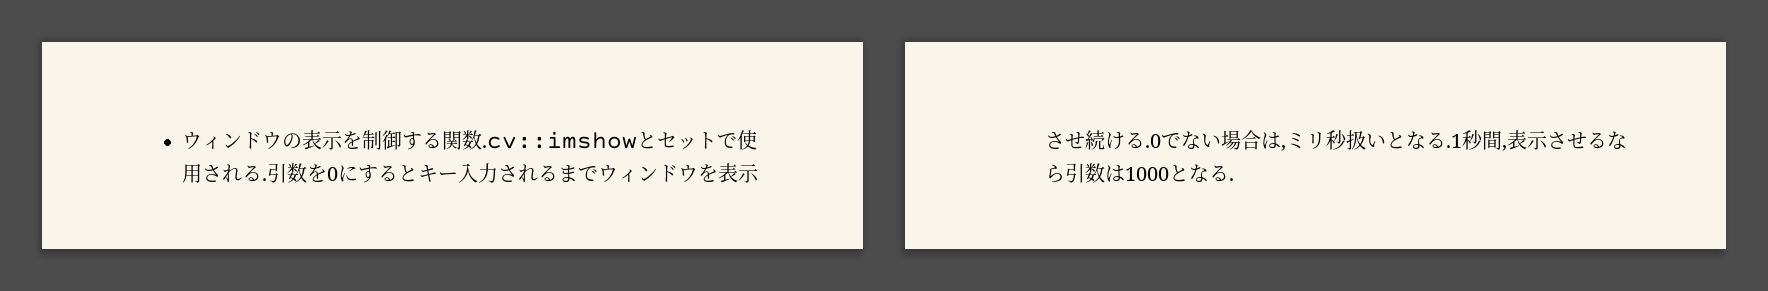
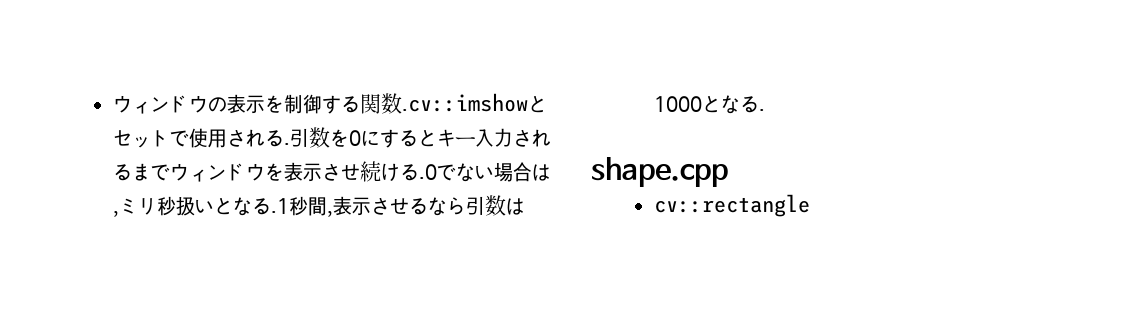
+ shape.cpp
+ cv::rectangle

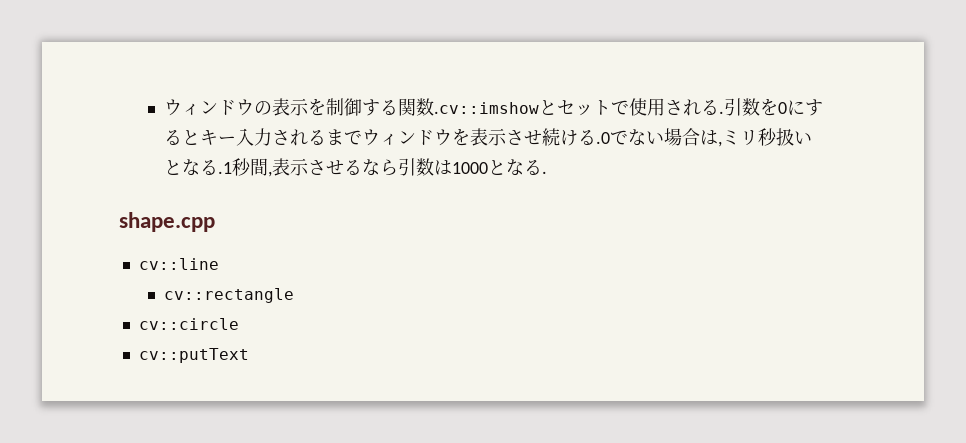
+ cv::line
+ cv::circle
+ cv::putText

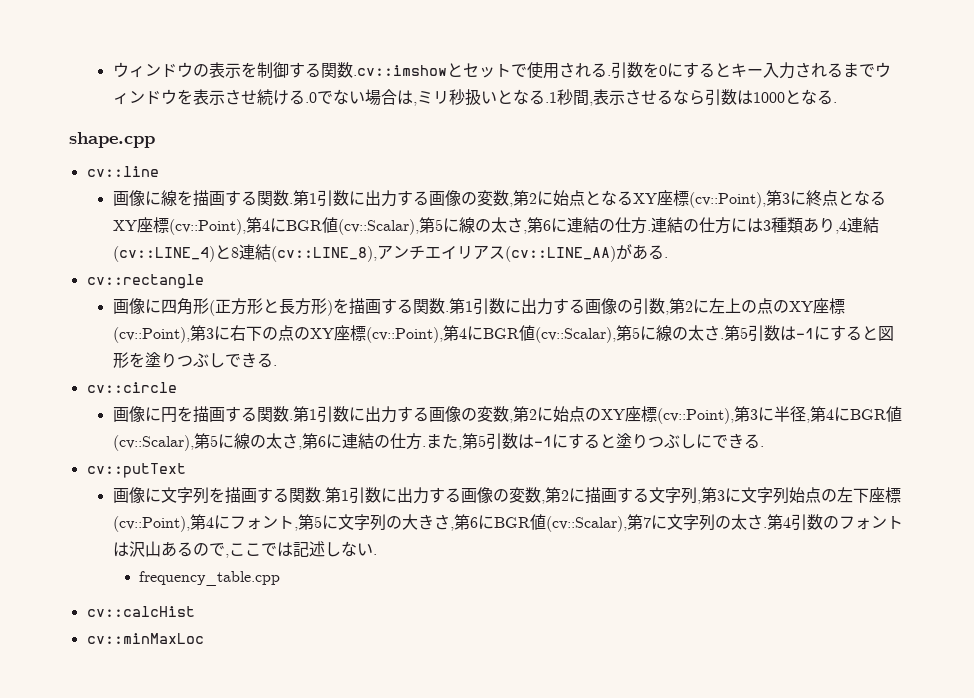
+ 画像に線を描画する関数.第1引数に出力する画像の変数,第2に始点となるXY座標(cv::Point),第3に終点となるXY座標(cv::Point),第4にBGR値(cv::Scalar),第5に線の太さ,第6に連結の仕方.連結の仕方には3種類あり,4連結(cv::LINE_4)と8連結(cv::LINE_8),アンチエイリアス(cv::LINE_AA)がある.
  cv::rectangle
+ 画像に四角形(正方形と長方形)を描画する関数.第1引数に出力する画像の引数,第2に左上の点のXY座標(cv::Point),第3に右下の点のXY座標(cv::Point),第4にBGR値(cv::Scalar),第5に線の太さ.第5引数は-1にすると図形を塗りつぶしできる.
  cv::circle
+ 画像に円を描画する関数.第1引数に出力する画像の変数,第2に始点のXY座標(cv::Point),第3に半径,第4にBGR値(cv::Scalar),第5に線の太さ,第6に連結の仕方.また,第5引数は-1にすると塗りつぶしにできる.
  cv::putText
+ 画像に文字列を描画する関数.第1引数に出力する画像の変数,第2に描画する文字列,第3に文字列始点の左下座標(cv::Point),第4にフォント,第5に文字列の大きさ,第6にBGR値(cv::Scalar),第7に文字列の太さ.第4引数のフォントは沢山あるので,ここでは記述しない.
+ frequency_table.cpp
+ cv::calcHist
+ cv::minMaxLoc

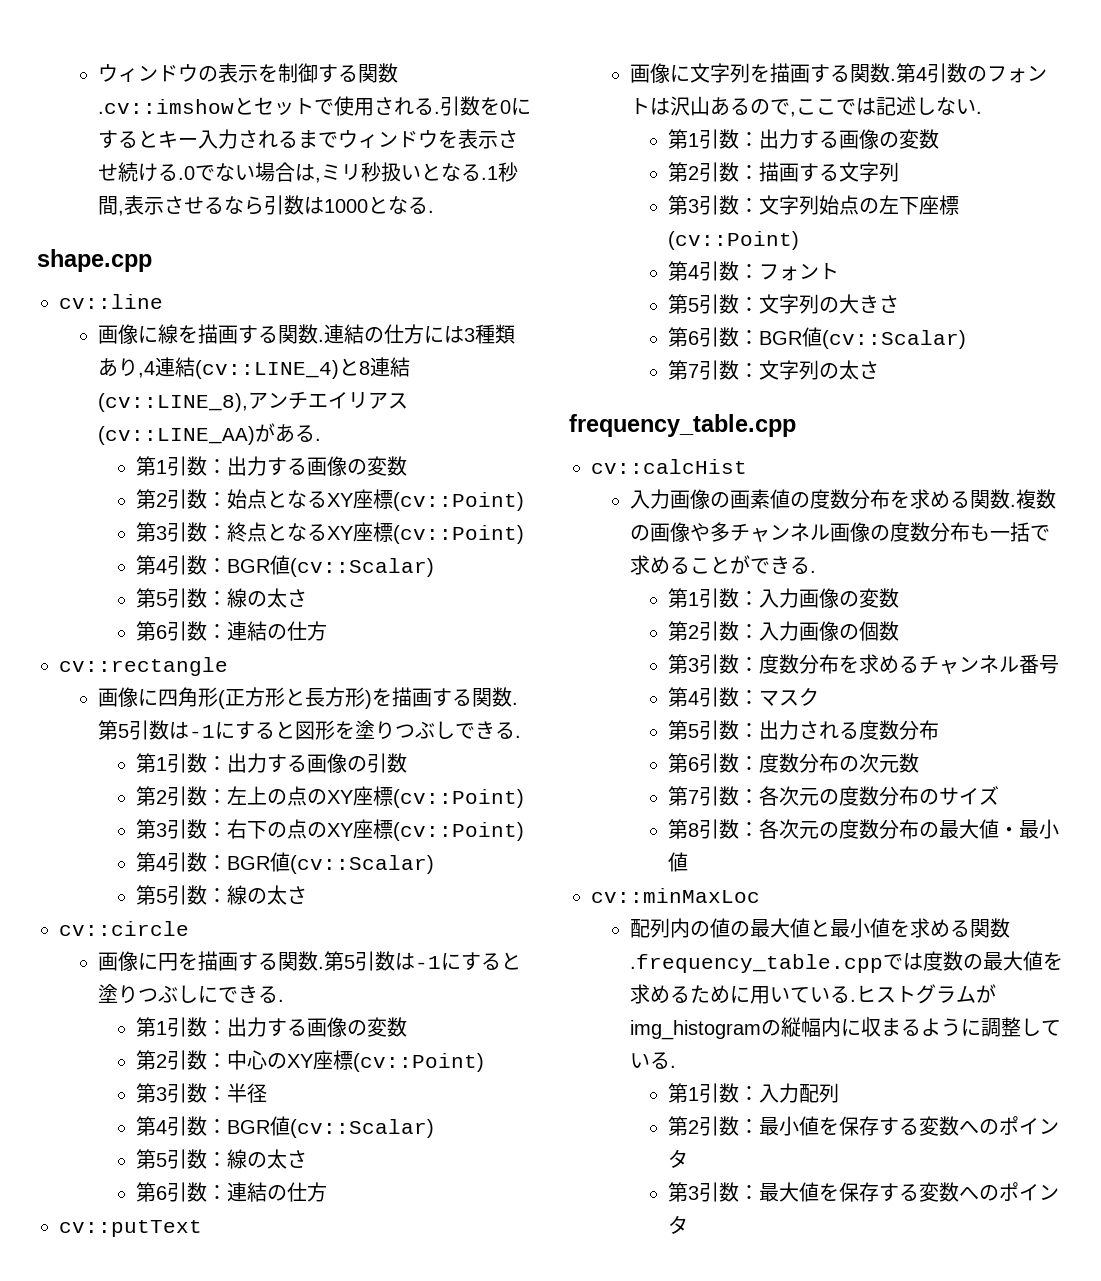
- 第1引数に出力する画像の変数,第2に始点となるXY座標(cv::Point),第3に終点となるXY座標(cv::Point),第4にBGR値(cv::Scalar),第5に線の太さ,第6に連結の仕方.
  連結の仕方には3種類あり,4連結(cv::LINE_4)と8連結(cv::LINE_8),アンチエイリアス(cv::LINE_AA)がある.
+ 第1引数：出力する画像の変数
+ 第2引数：始点となるXY座標(cv::Point)
+ 第3引数：終点となるXY座標(cv::Point)
+ 第4引数：BGR値(cv::Scalar)
+ 第5引数：線の太さ
+ 第6引数：連結の仕方
- 第1引数に出力する画像の引数,第2に左上の点のXY座標(cv::Point),第3に右下の点のXY座標(cv::Point),第4にBGR値(cv::Scalar),第5に線の太さ.第5引数は-1にすると図形を塗りつぶしできる.
+ 第5引数は-1にすると図形を塗りつぶしできる.
+ 第1引数：出力する画像の引数
+ 第2引数：左上の点のXY座標(cv::Point)
+ 第3引数：右下の点のXY座標(cv::Point)
+ 第4引数：BGR値(cv::Scalar)
+ 第5引数：線の太さ
- 第1引数に出力する画像の変数,第2に始点のXY座標(cv::Point),第3に半径,第4にBGR値(cv::Scalar),第5に線の太さ,第6に連結の仕方.また,第5引数は-1にすると塗りつぶしにできる.
+ 第5引数は-1にすると塗りつぶしにできる.
+ 第1引数：出力する画像の変数
+ 第2引数：中心のXY座標(cv::Point)
+ 第3引数：半径
+ 第4引数：BGR値(cv::Scalar)
+ 第5引数：線の太さ
+ 第6引数：連結の仕方
- 第1引数に出力する画像の変数,第2に描画する文字列,第3に文字列始点の左下座標(cv::Point),第4にフォント,第5に文字列の大きさ,第6にBGR値(cv::Scalar),第7に文字列の太さ.第4引数のフォントは沢山あるので,ここでは記述しない.
+ 第4引数のフォントは沢山あるので,ここでは記述しない.
+ 第1引数：出力する画像の変数
+ 第2引数：描画する文字列
+ 第3引数：文字列始点の左下座標(cv::Point)
+ 第4引数：フォント
+ 第5引数：文字列の大きさ
+ 第6引数：BGR値(cv::Scalar)
+ 第7引数：文字列の太さ
  frequency_table.cpp
  cv::calcHist
+ 入力画像の画素値の度数分布を求める関数.複数の画像や多チャンネル画像の度数分布も一括で求めることができる.
+ 第1引数：入力画像の変数
+ 第2引数：入力画像の個数
+ 第3引数：度数分布を求めるチャンネル番号
+ 第4引数：マスク
+ 第5引数：出力される度数分布
+ 第6引数：度数分布の次元数
+ 第7引数：各次元の度数分布のサイズ
+ 第8引数：各次元の度数分布の最大値・最小値
  cv::minMaxLoc
+ 配列内の値の最大値と最小値を求める関数.frequency_table.cppでは度数の最大値を求めるために用いている.ヒストグラムがimg_histogramの縦幅内に収まるように調整している.
+ 第1引数：入力配列
+ 第2引数：最小値を保存する変数へのポインタ
+ 第3引数：最大値を保存する変数へのポインタ

